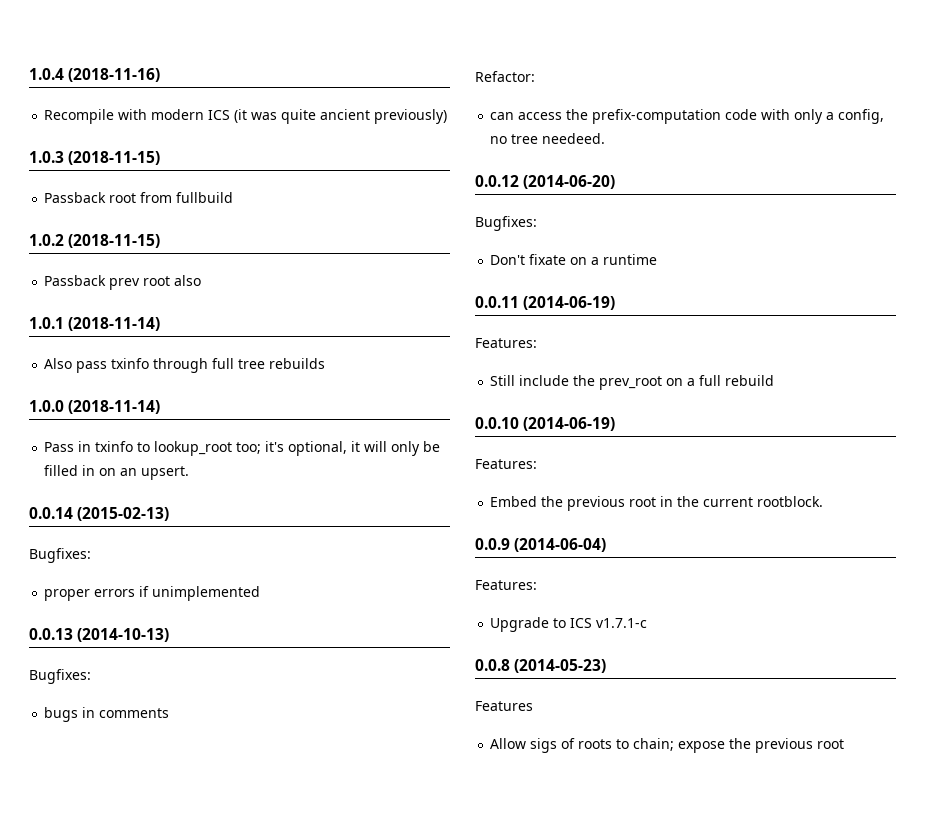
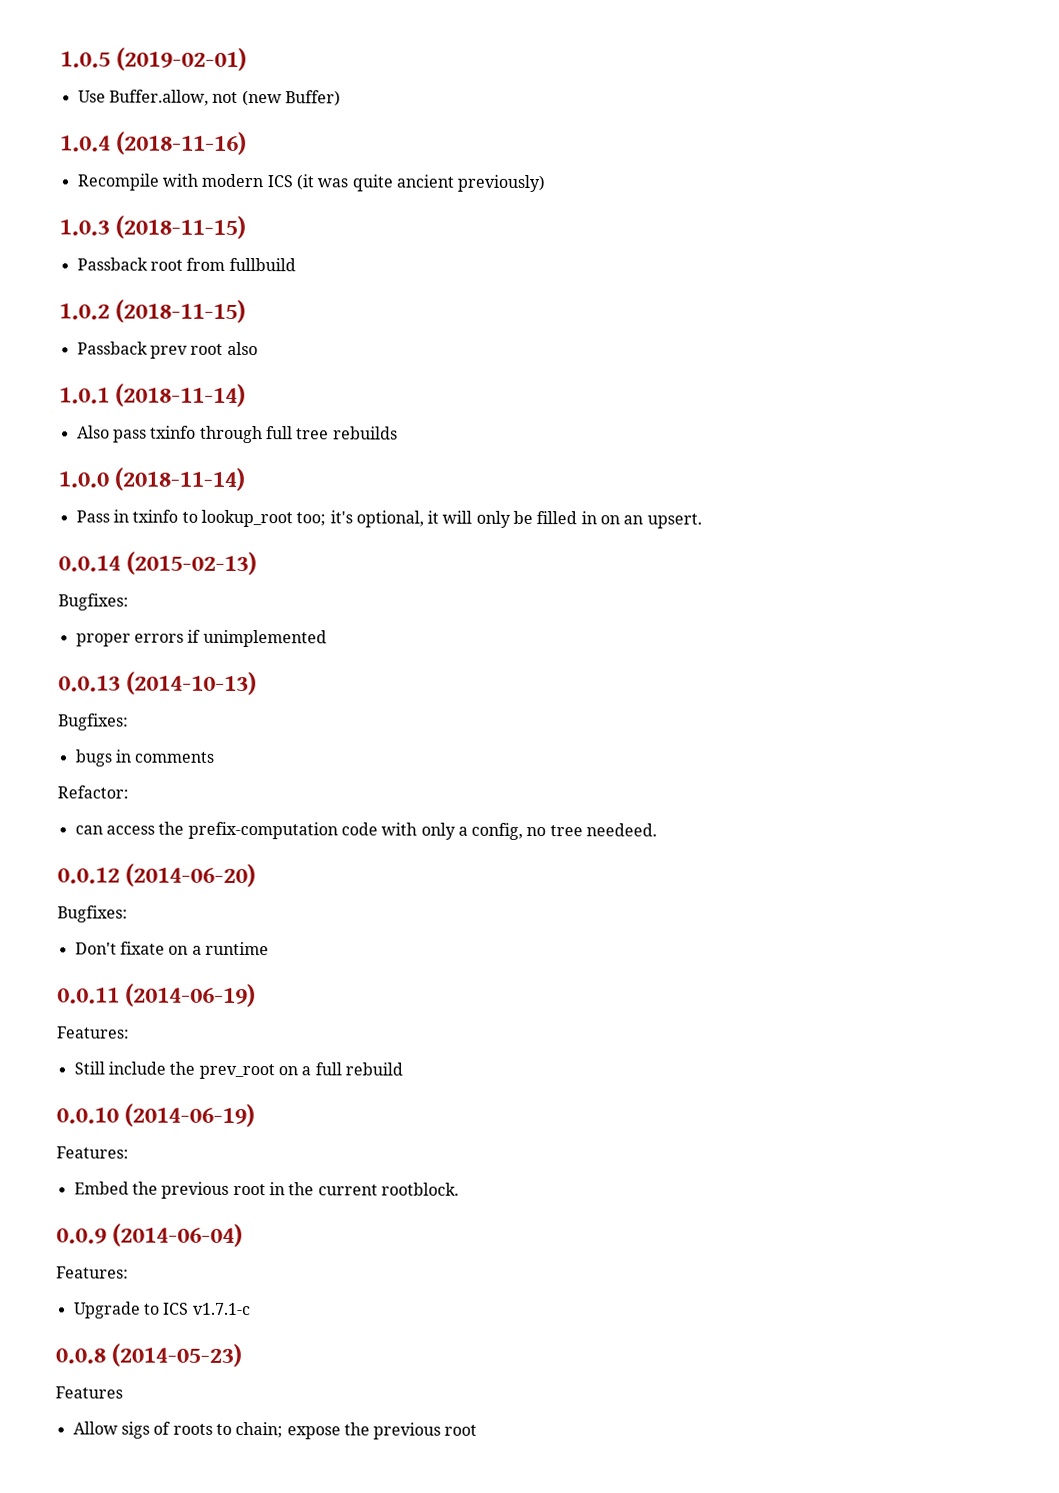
+ 1.0.5 (2019-02-01)
+ Use Buffer.allow, not (new Buffer)

